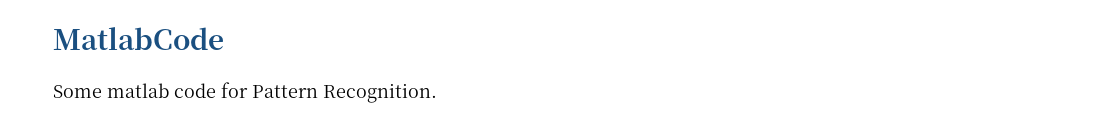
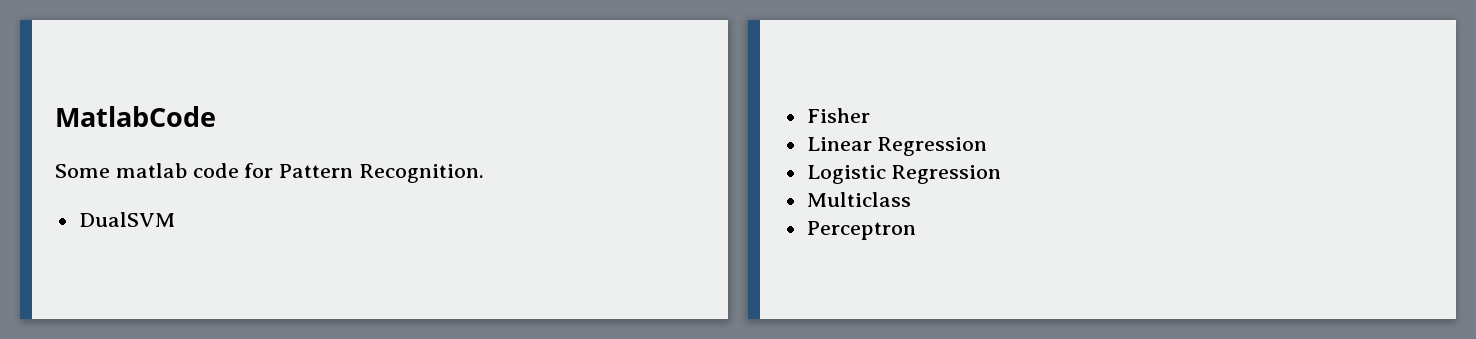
+ DualSVM
+ Fisher
+ Linear Regression
+ Logistic Regression
+ Multiclass
+ Perceptron

